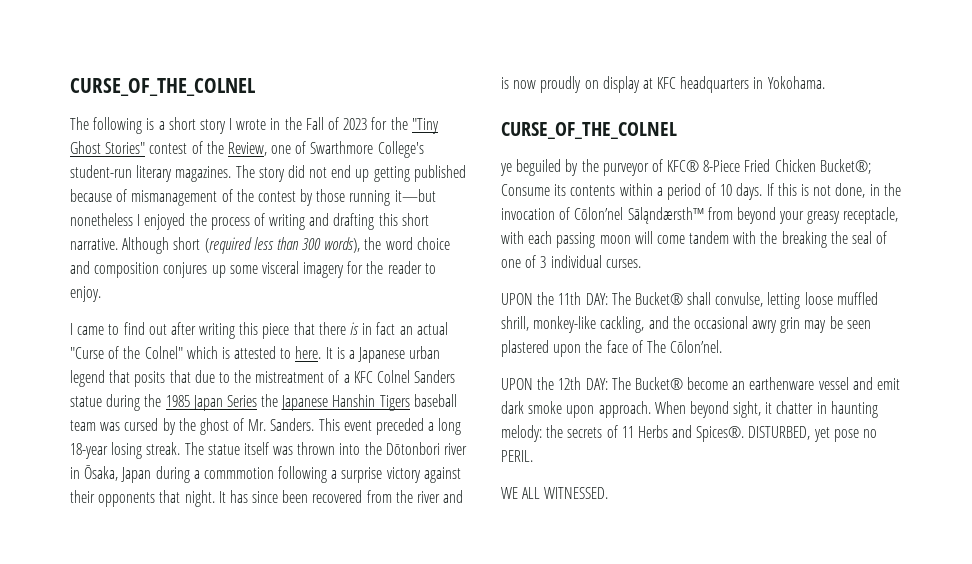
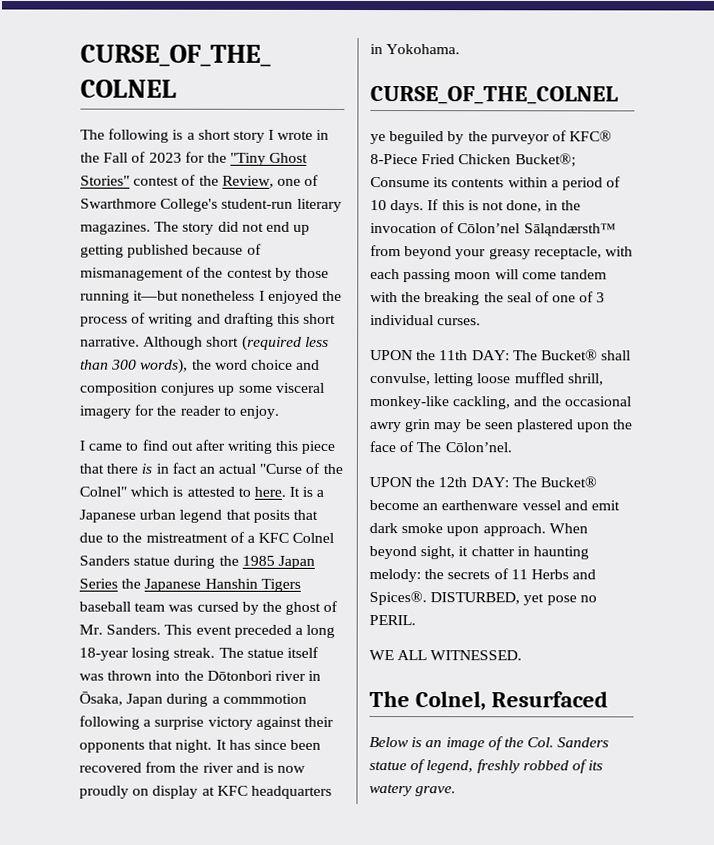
+ The Colnel, Resurfaced
+ Below is an image of the Col. Sanders statue of legend, freshly robbed of its watery grave.

